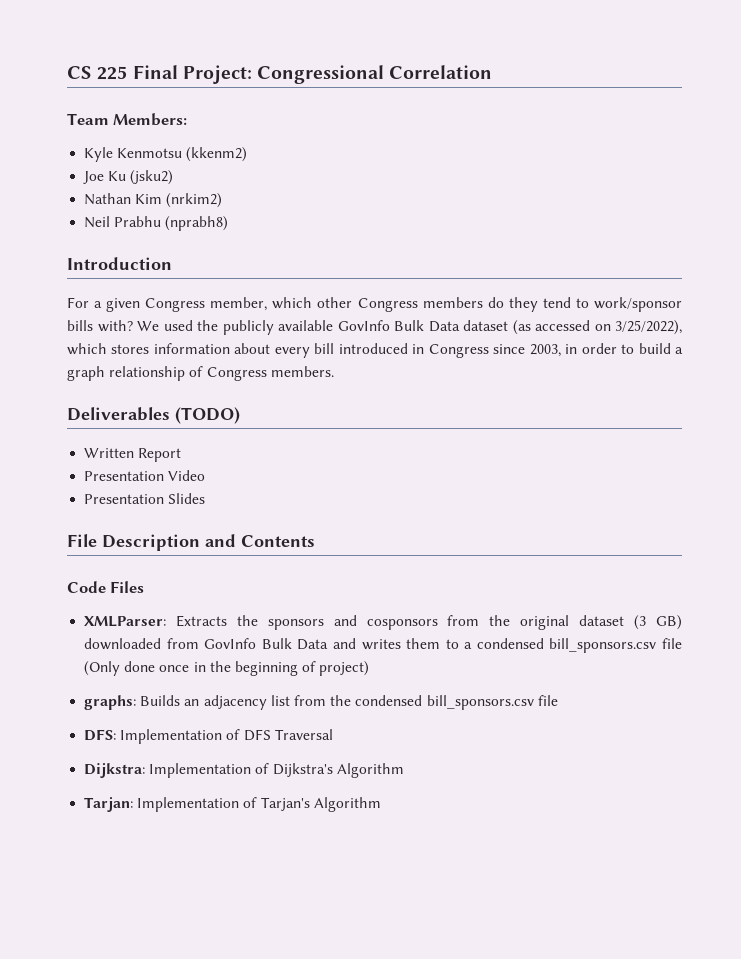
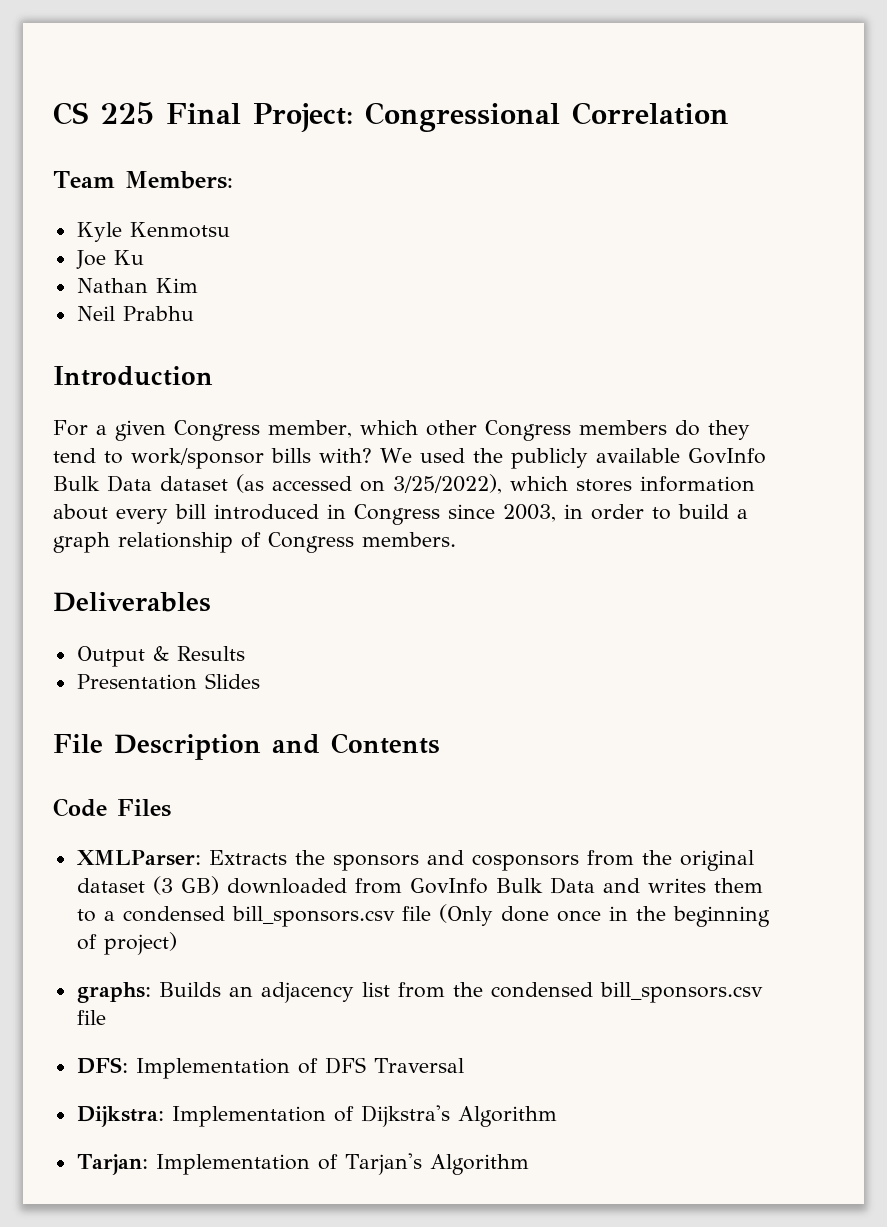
- Kyle Kenmotsu (kkenm2)
+ Kyle Kenmotsu
- Joe Ku (jsku2)
+ Joe Ku
- Nathan Kim (nrkim2)
+ Nathan Kim
- Neil Prabhu (nprabh8)
+ Neil Prabhu
- Deliverables (TODO)
- Written Report
- Presentation Video
+ Deliverables
+ Output & Results

